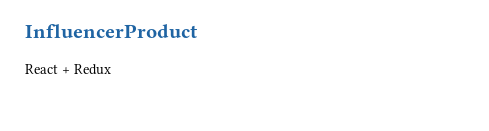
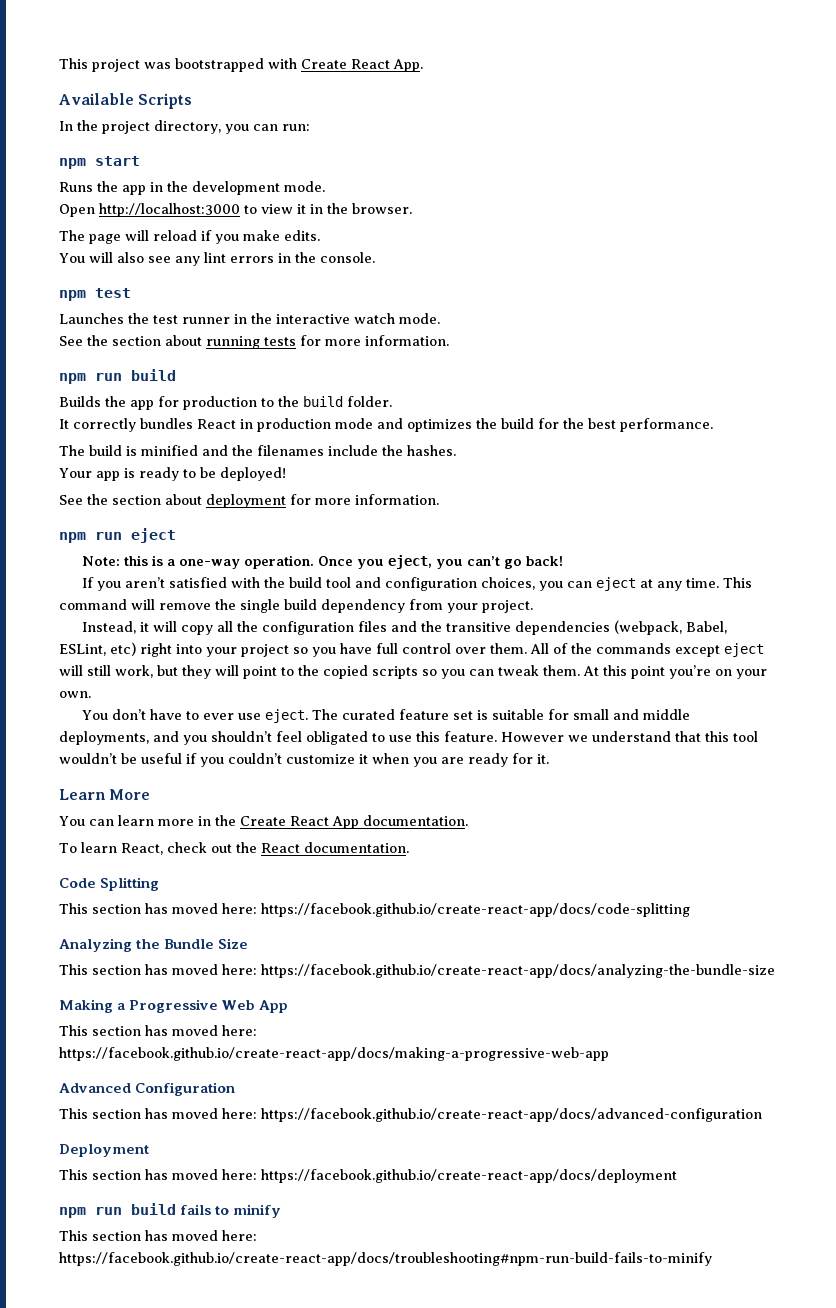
- InfluencerProduct
- React + Redux
+ This project was bootstrapped with Create React App.
+ Available Scripts
+ In the project directory, you can run:
+ npm start
+ Runs the app in the development mode.
+ Open http://localhost:3000 to view it in the browser.
+ The page will reload if you make edits.
+ You will also see any lint errors in the console.
+ npm test
+ Launches the test runner in the interactive watch mode.
+ See the section about running tests for more information.
+ npm run build
+ Builds the app for production to the build folder.
+ It correctly bundles React in production mode and optimizes the build for the best performance.
+ The build is minified and the filenames include the hashes.
+ Your app is ready to be deployed!
+ See the section about deployment for more information.
+ npm run eject
+ Note: this is a one-way operation. Once you eject, you can’t go back!
+ If you aren’t satisfied with the build tool and configuration choices, you can eject at any time. This command will remove the single build dependency from your project.
+ Instead, it will copy all the configuration files and the transitive dependencies (webpack, Babel, ESLint, etc) right into your project so you have full control over them. All of the commands except eject will still work, but they will point to the copied scripts so you can tweak them. At this point you’re on your own.
+ You don’t have to ever use eject. The curated feature set is suitable for small and middle deployments, and you shouldn’t feel obligated to use this feature. However we understand that this tool wouldn’t be useful if you couldn’t customize it when you are ready for it.
+ Learn More
+ You can learn more in the Create React App documentation.
+ To learn React, check out the React documentation.
+ Code Splitting
+ This section has moved here: https://facebook.github.io/create-react-app/docs/code-splitting
+ Analyzing the Bundle Size
+ This section has moved here: https://facebook.github.io/create-react-app/docs/analyzing-the-bundle-size
+ Making a Progressive Web App
+ This section has moved here: https://facebook.github.io/create-react-app/docs/making-a-progressive-web-app
+ Advanced Configuration
+ This section has moved here: https://facebook.github.io/create-react-app/docs/advanced-configuration
+ Deployment
+ This section has moved here: https://facebook.github.io/create-react-app/docs/deployment
+ npm run build fails to minify
+ This section has moved here: https://facebook.github.io/create-react-app/docs/troubleshooting#npm-run-build-fails-to-minify

